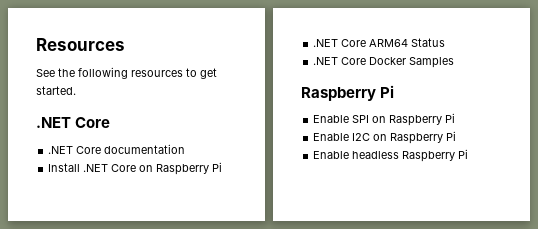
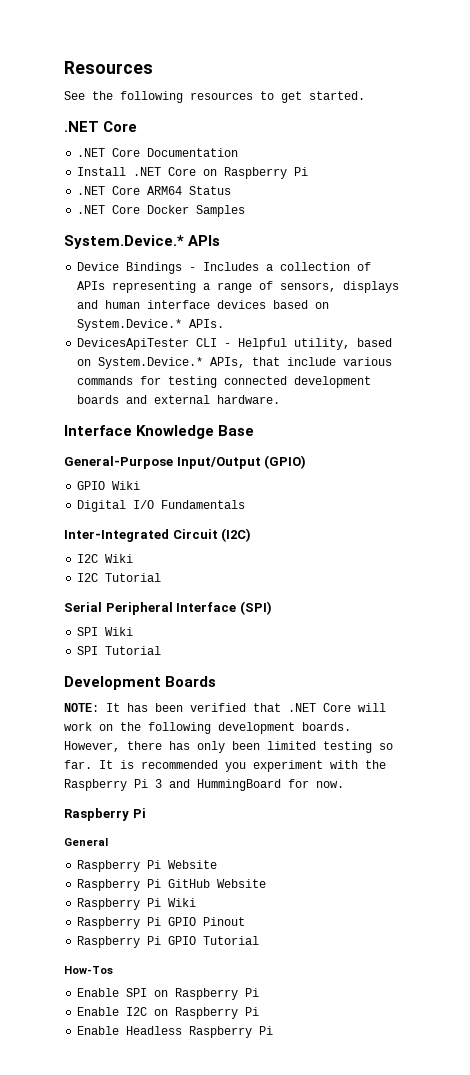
- .NET Core documentation
+ .NET Core Documentation
  .NET Core Docker Samples
+ System.Device.* APIs
+ Device Bindings - Includes a collection of APIs representing a range of sensors, displays and human interface devices based on System.Device.* APIs.
+ DevicesApiTester CLI - Helpful utility, based on System.Device.* APIs, that include various commands for testing connected development boards and external hardware.
+ Interface Knowledge Base
+ General-Purpose Input/Output (GPIO)
+ GPIO Wiki
+ Digital I/O Fundamentals
+ Inter-Integrated Circuit (I2C)
+ I2C Wiki
+ I2C Tutorial
+ Serial Peripheral Interface (SPI)
+ SPI Wiki
+ SPI Tutorial
+ Development Boards
+ NOTE: It has been verified that .NET Core will work on the following development boards. However, there has only been limited testing so far. It is recommended you experiment with the Raspberry Pi 3 and HummingBoard for now.
  Raspberry Pi
+ General
+ Raspberry Pi Website
+ Raspberry Pi GitHub Website
+ Raspberry Pi Wiki
+ Raspberry Pi GPIO Pinout
+ Raspberry Pi GPIO Tutorial
+ How-Tos
- Enable headless Raspberry Pi
+ Enable Headless Raspberry Pi

